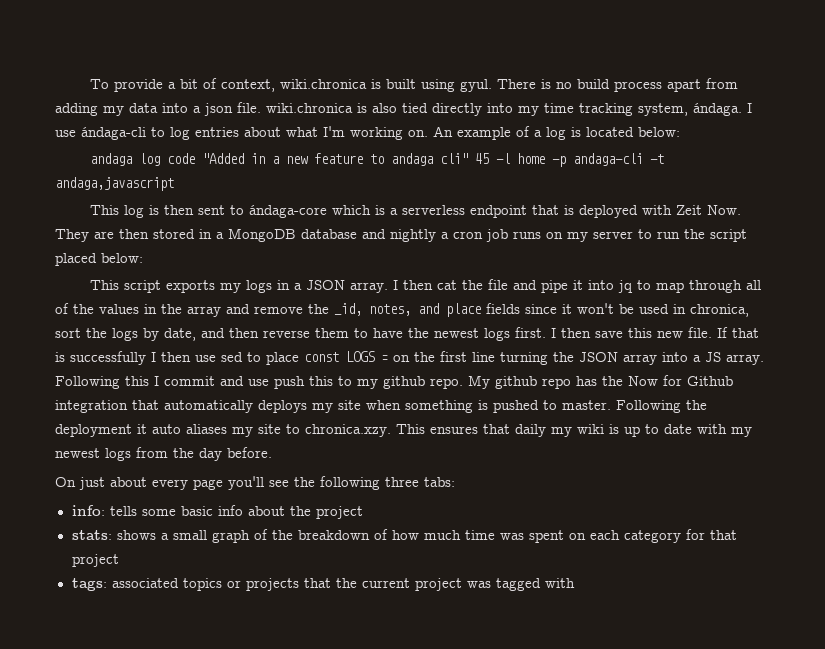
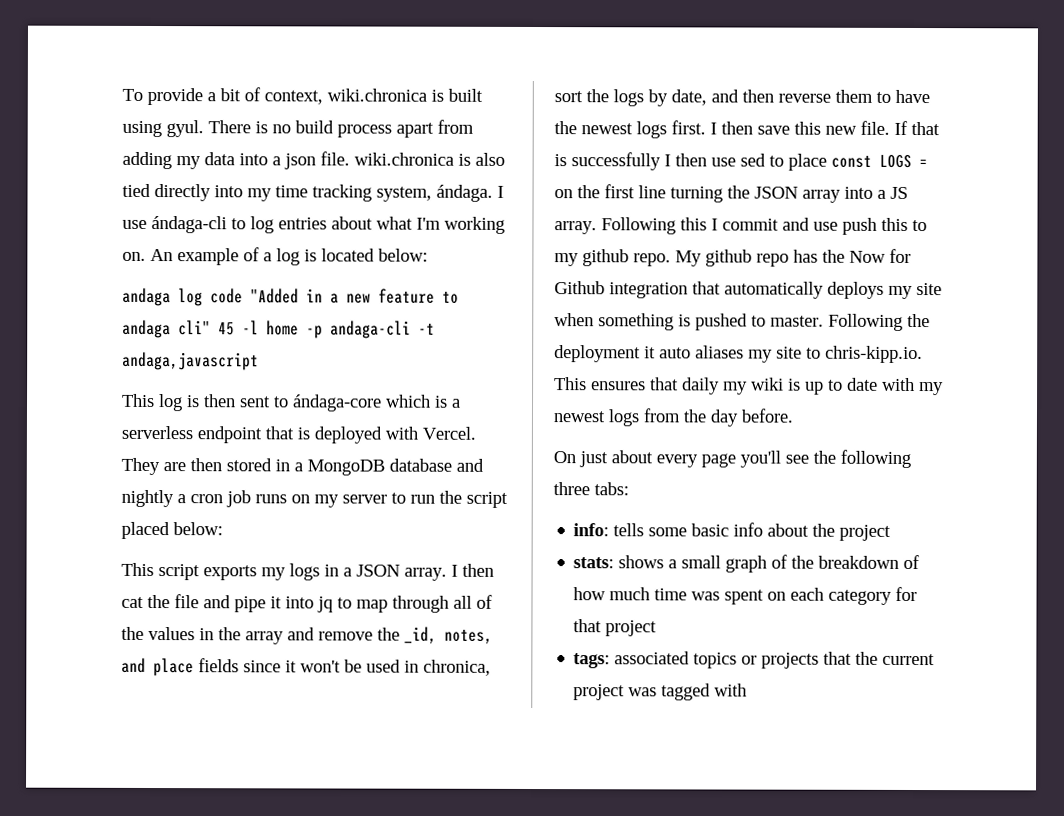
- This log is then sent to ándaga-core which is a serverless endpoint that is deployed with Zeit Now. They are then stored in a MongoDB database and nightly a cron job runs on my server to run the script placed below:
+ This log is then sent to ándaga-core which is a serverless endpoint that is deployed with Vercel. They are then stored in a MongoDB database and nightly a cron job runs on my server to run the script placed below:
- Following the deployment it auto aliases my site to chronica.xzy. This ensures that daily my wiki is up to date with my newest logs from the day before.
+ Following the deployment it auto aliases my site to chris-kipp.io. This ensures that daily my wiki is up to date with my newest logs from the day before.

